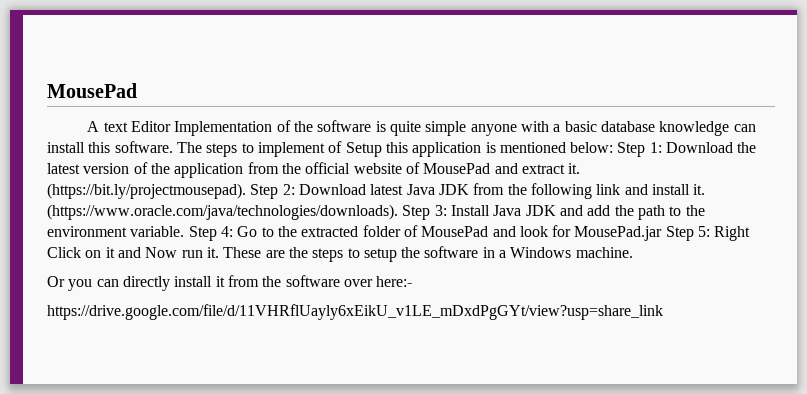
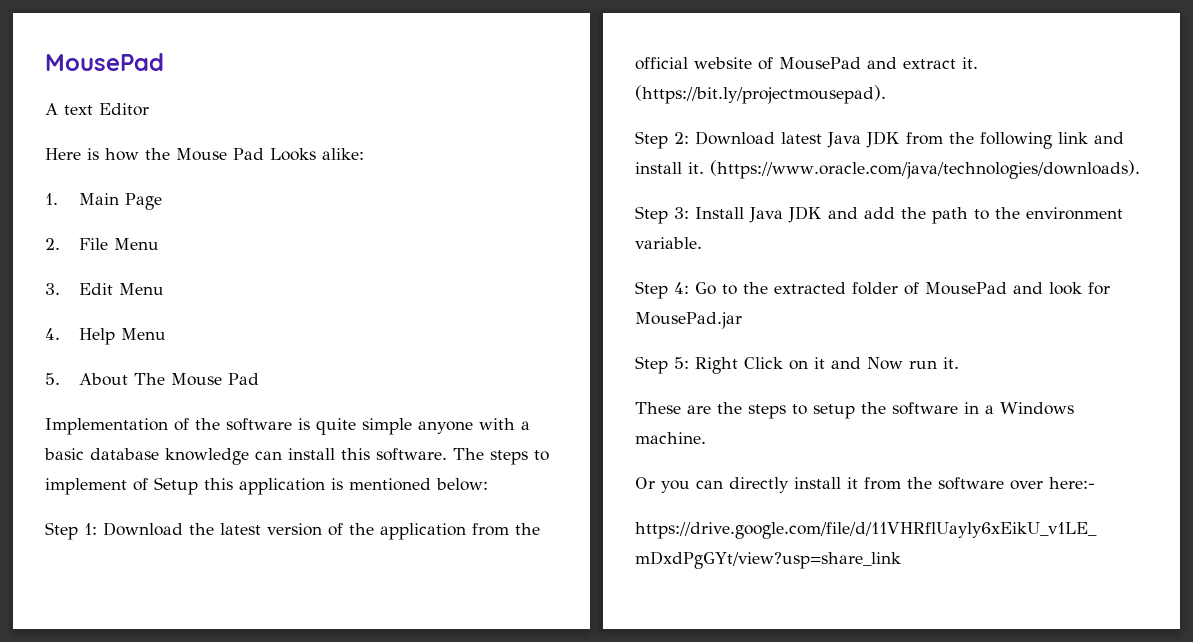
- A text Editor Implementation of the software is quite simple anyone with a basic database knowledge can install this software.
+ A text Editor
+ Here is how the Mouse Pad Looks alike:
+ 1. Main Page
+ 2. File Menu
+ 3. Edit Menu
+ 4. Help Menu
+ 5. About The Mouse Pad
+ Implementation of the software is quite simple anyone with a basic database knowledge can install this software.
- The steps to implement of Setup this application is mentioned below: Step 1: Download the latest version of the application from the official website of MousePad and extract it.
+ The steps to implement of Setup this application is mentioned below:
+ Step 1: Download the latest version of the application from the official website of MousePad and extract it.
- (https://bit.ly/projectmousepad). Step 2: Download latest Java JDK from the following link and install it.
+ (https://bit.ly/projectmousepad).
+ Step 2: Download latest Java JDK from the following link and install it.
- (https://www.oracle.com/java/technologies/downloads). Step 3: Install Java JDK and add the path to the environment variable. Step 4: Go to the extracted folder of MousePad and look for MousePad.jar Step 5: Right Click on it and Now run it. These are the steps to setup the software in a Windows machine.
+ (https://www.oracle.com/java/technologies/downloads).
+ Step 3: Install Java JDK and add the path to the environment variable.
+ Step 4: Go to the extracted folder of MousePad and look for MousePad.jar
+ Step 5: Right Click on it and Now run it.
+ These are the steps to setup the software in a Windows machine.

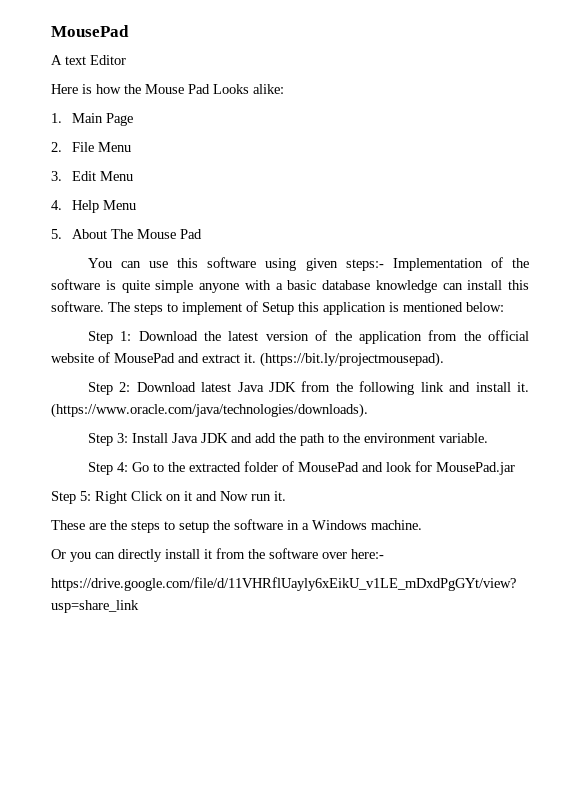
- Implementation of the software is quite simple anyone with a basic database knowledge can install this software.
+ You can use this software using given steps:- Implementation of the software is quite simple anyone with a basic database knowledge can install this software.

